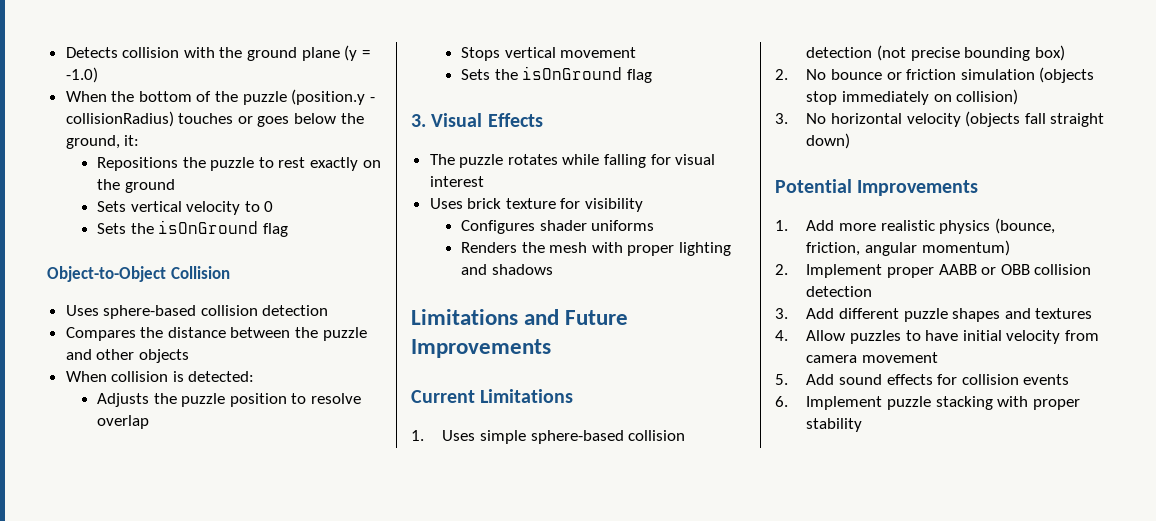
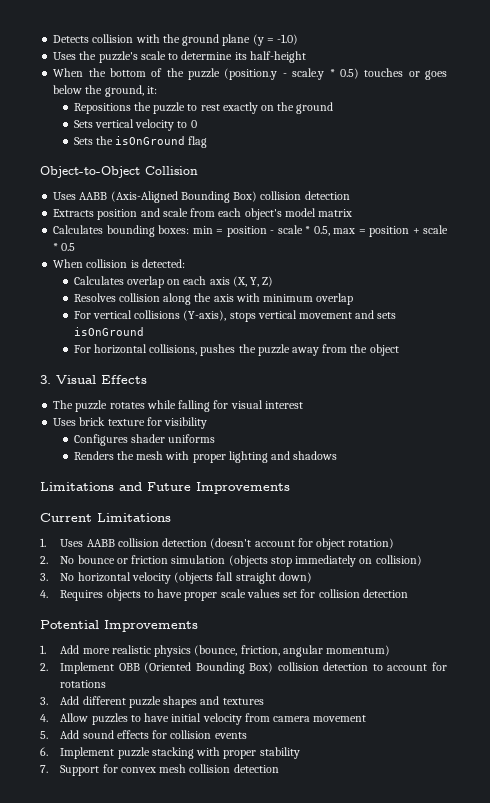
+ Uses the puzzle's scale to determine its half-height
- When the bottom of the puzzle (position.y - collisionRadius) touches or goes below the ground, it:
+ When the bottom of the puzzle (position.y - scale.y * 0.5) touches or goes below the ground, it:
- Uses sphere-based collision detection
- Compares the distance between the puzzle and other objects
+ Uses AABB (Axis-Aligned Bounding Box) collision detection
+ Extracts position and scale from each object's model matrix
+ Calculates bounding boxes: min = position - scale * 0.5, max = position + scale * 0.5
  When collision is detected:
- Adjusts the puzzle position to resolve overlap
- Stops vertical movement
- Sets the isOnGround flag
+ Calculates overlap on each axis (X, Y, Z)
+ Resolves collision along the axis with minimum overlap
+ For vertical collisions (Y-axis), stops vertical movement and sets isOnGround
+ For horizontal collisions, pushes the puzzle away from the object
- 1. Uses simple sphere-based collision detection (not precise bounding box)
+ 1. Uses AABB collision detection (doesn't account for object rotation)
+ 4. Requires objects to have proper scale values set for collision detection
- 2. Implement proper AABB or OBB collision detection
+ 2. Implement OBB (Oriented Bounding Box) collision detection to account for rotations
+ 7. Support for convex mesh collision detection

